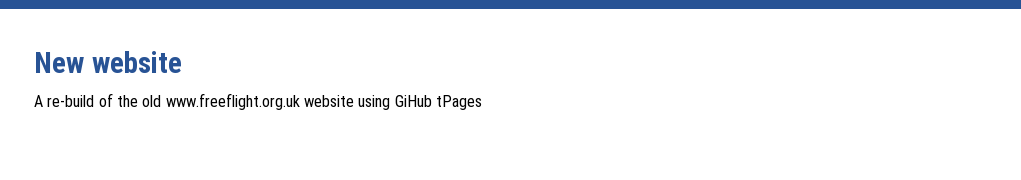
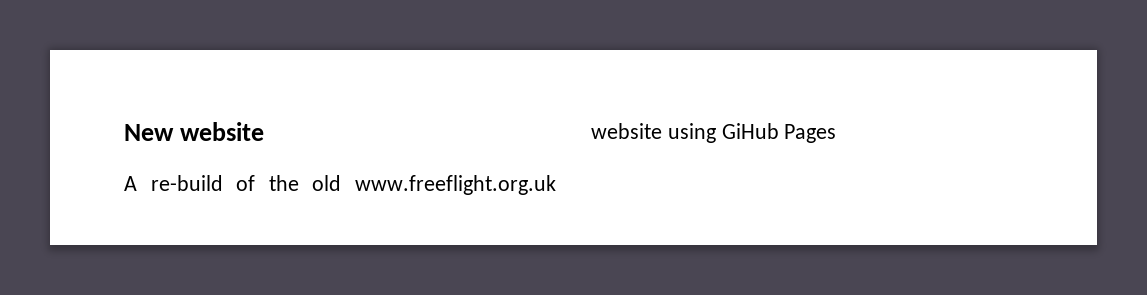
- A re-build of the old www.freeflight.org.uk website using GiHub tPages
+ A re-build of the old www.freeflight.org.uk website using GiHub Pages

